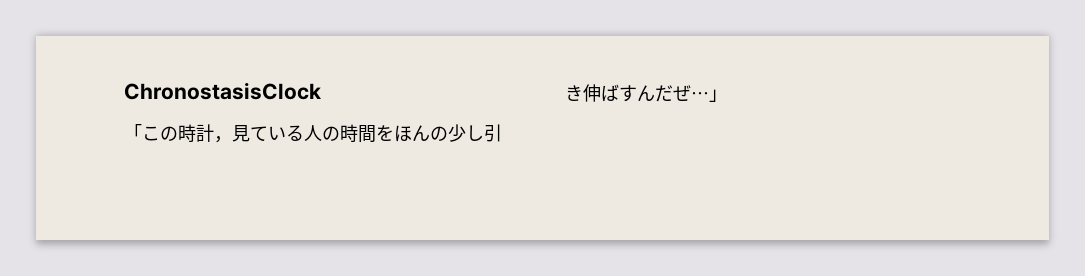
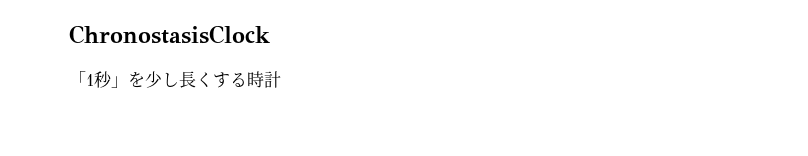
- 「この時計，見ている人の時間をほんの少し引き伸ばすんだぜ…」
+ 「1秒」を少し長くする時計

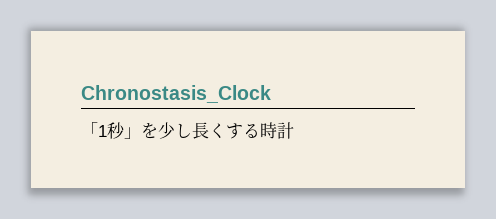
- ChronostasisClock
+ Chronostasis_Clock

